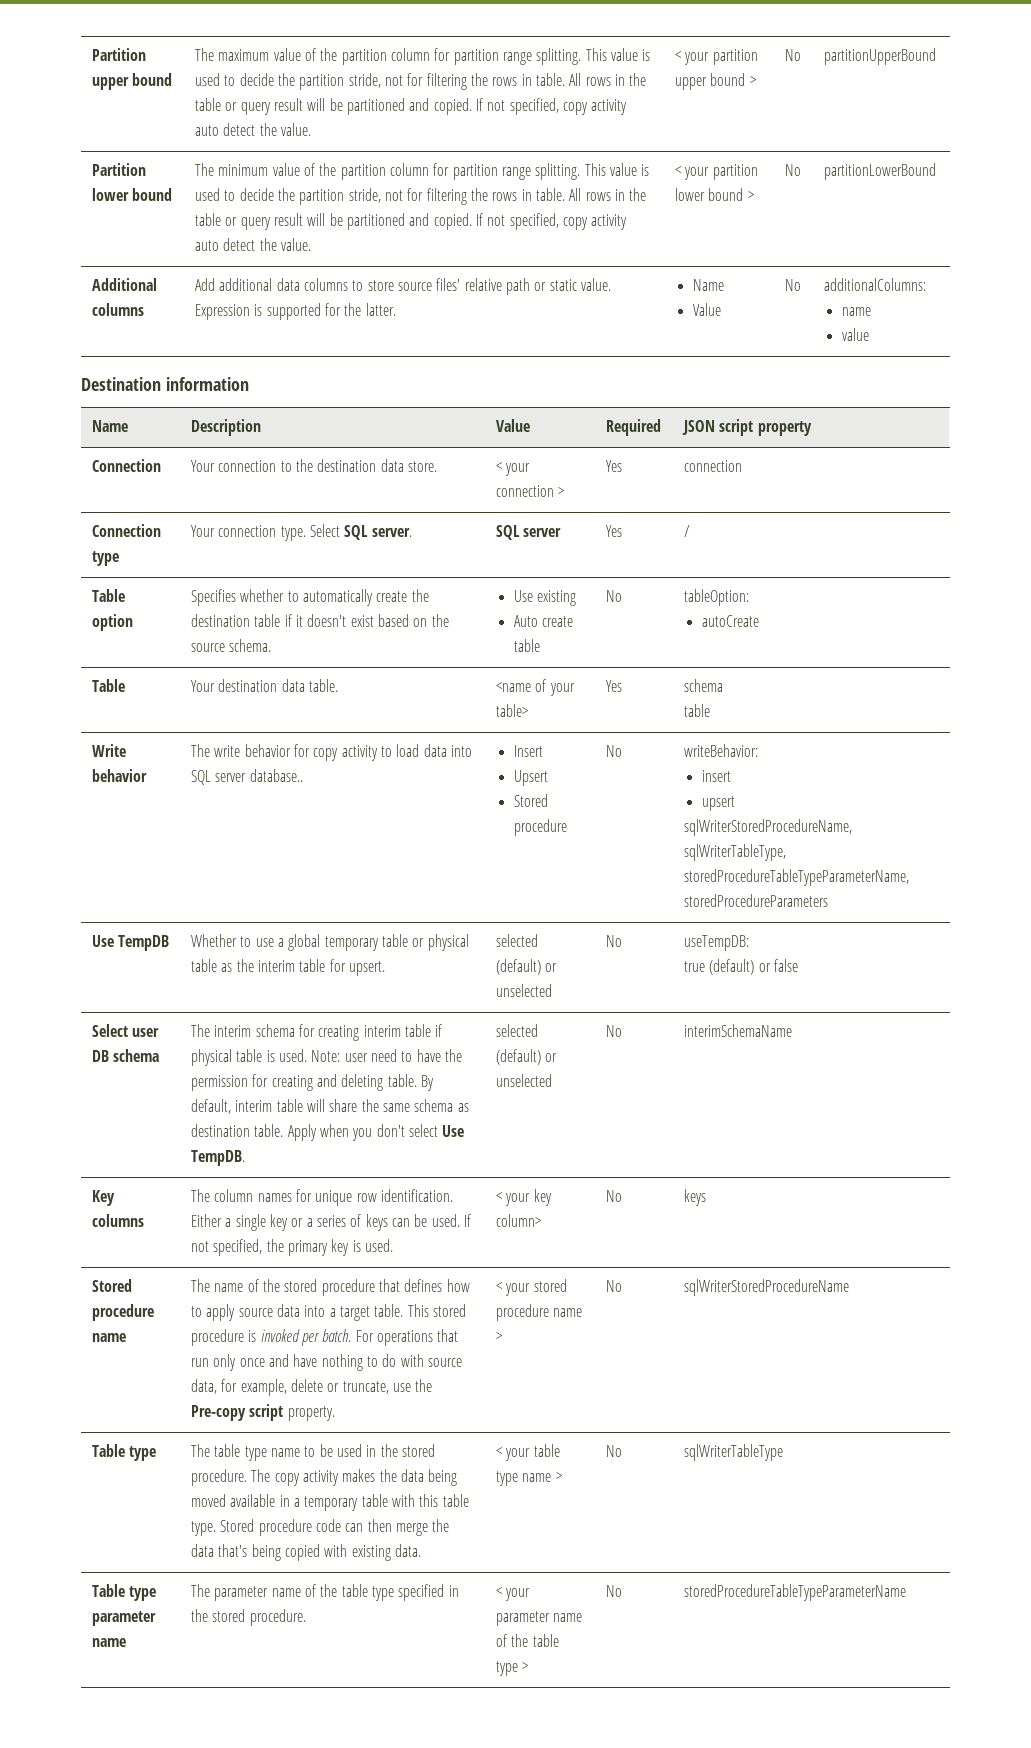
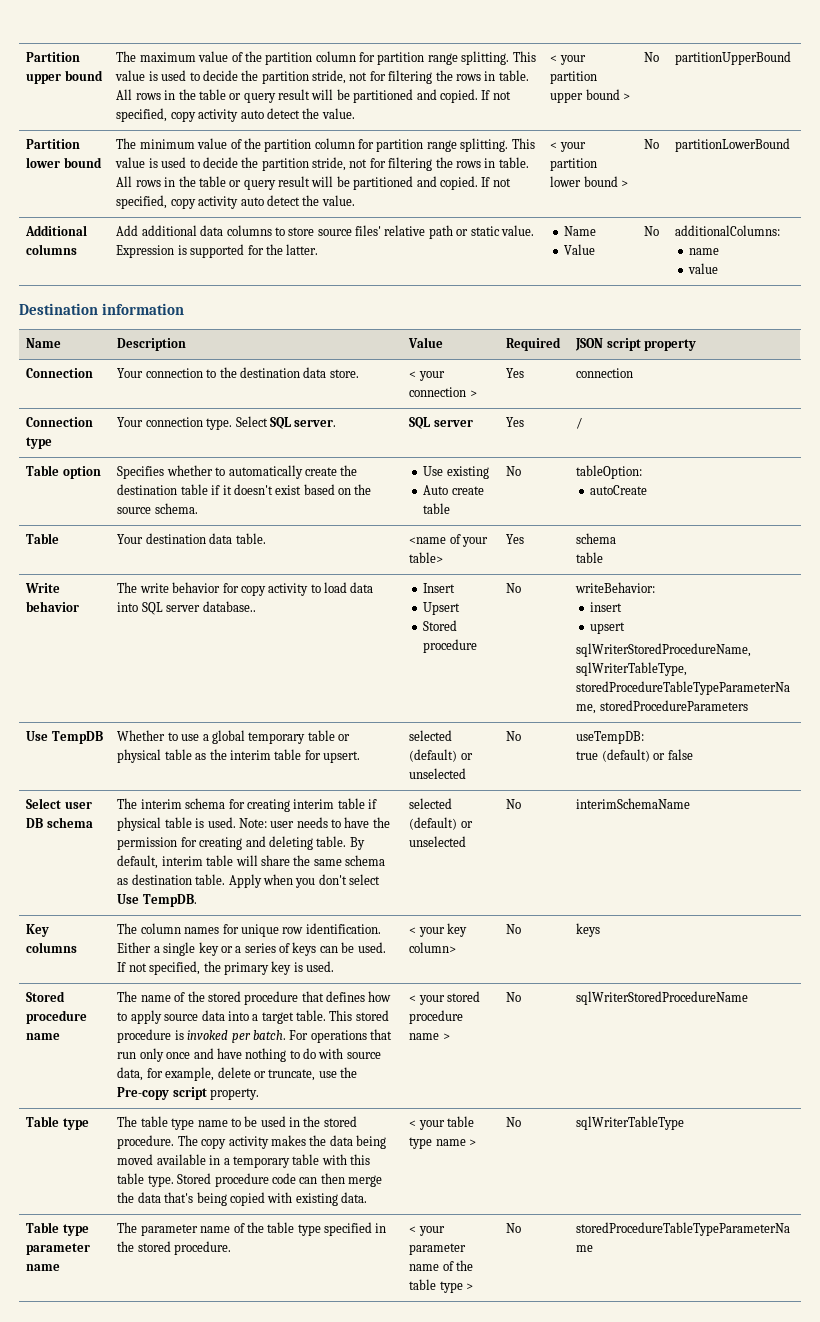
- Note: user need to have the permission for creating and deleting table.
+ Note: user needs to have the permission for creating and deleting table.

